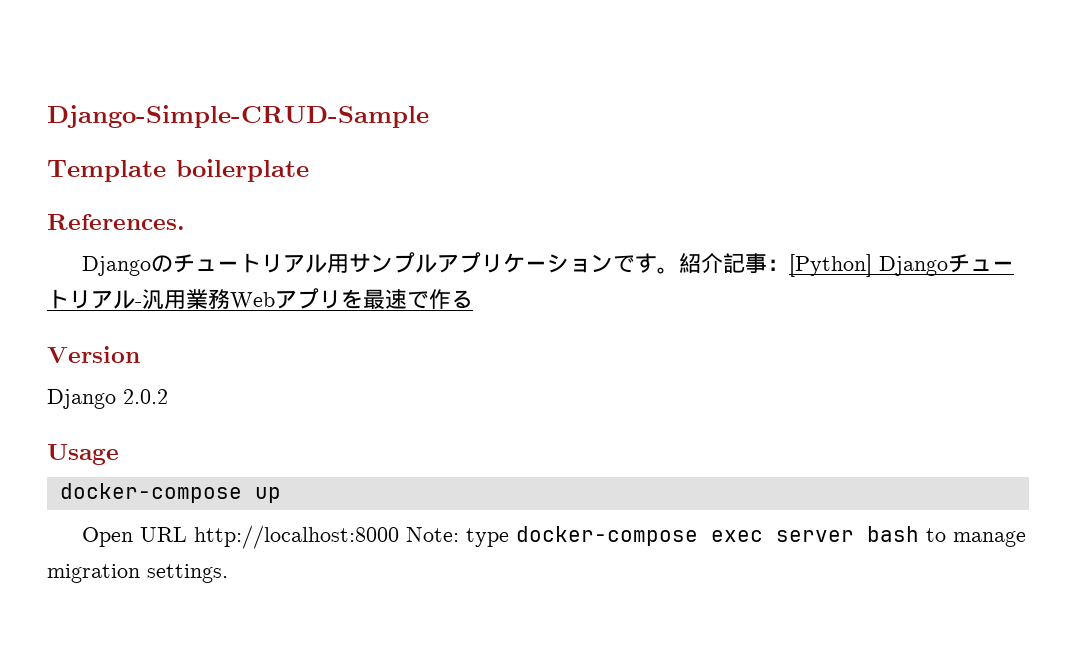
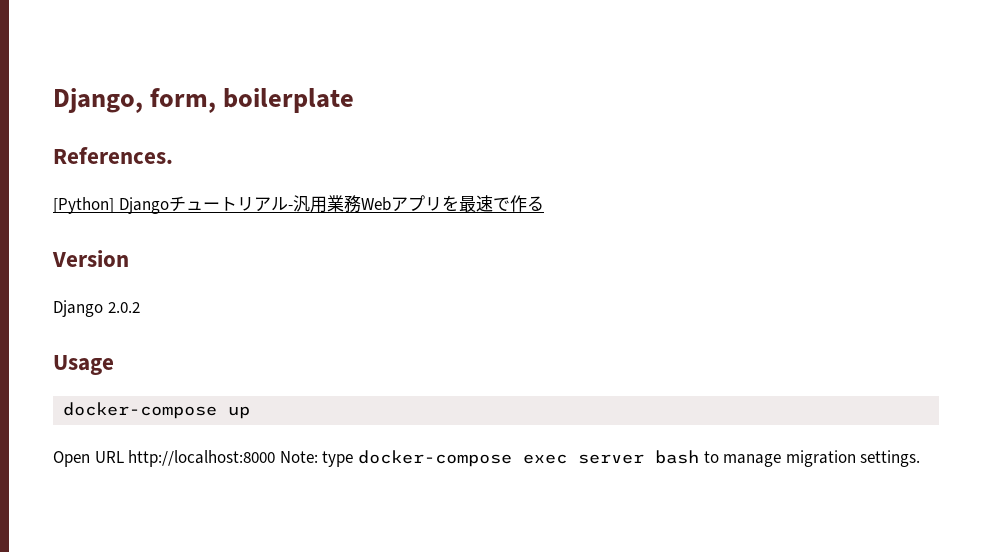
- Django-Simple-CRUD-Sample
- Template boilerplate
+ Django, form, boilerplate
- Djangoのチュートリアル用サンプルアプリケーションです。紹介記事：[Python] Djangoチュートリアル-汎用業務Webアプリを最速で作る
+ [Python] Djangoチュートリアル-汎用業務Webアプリを最速で作る

